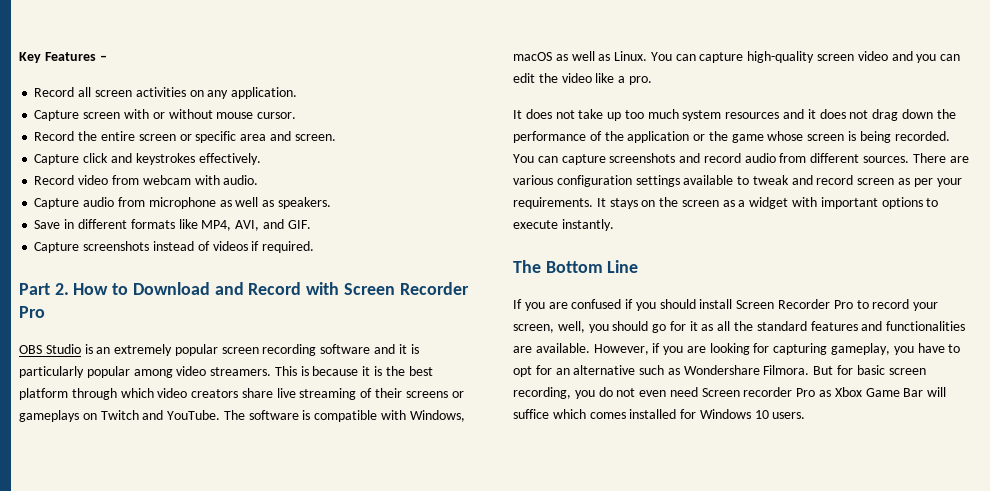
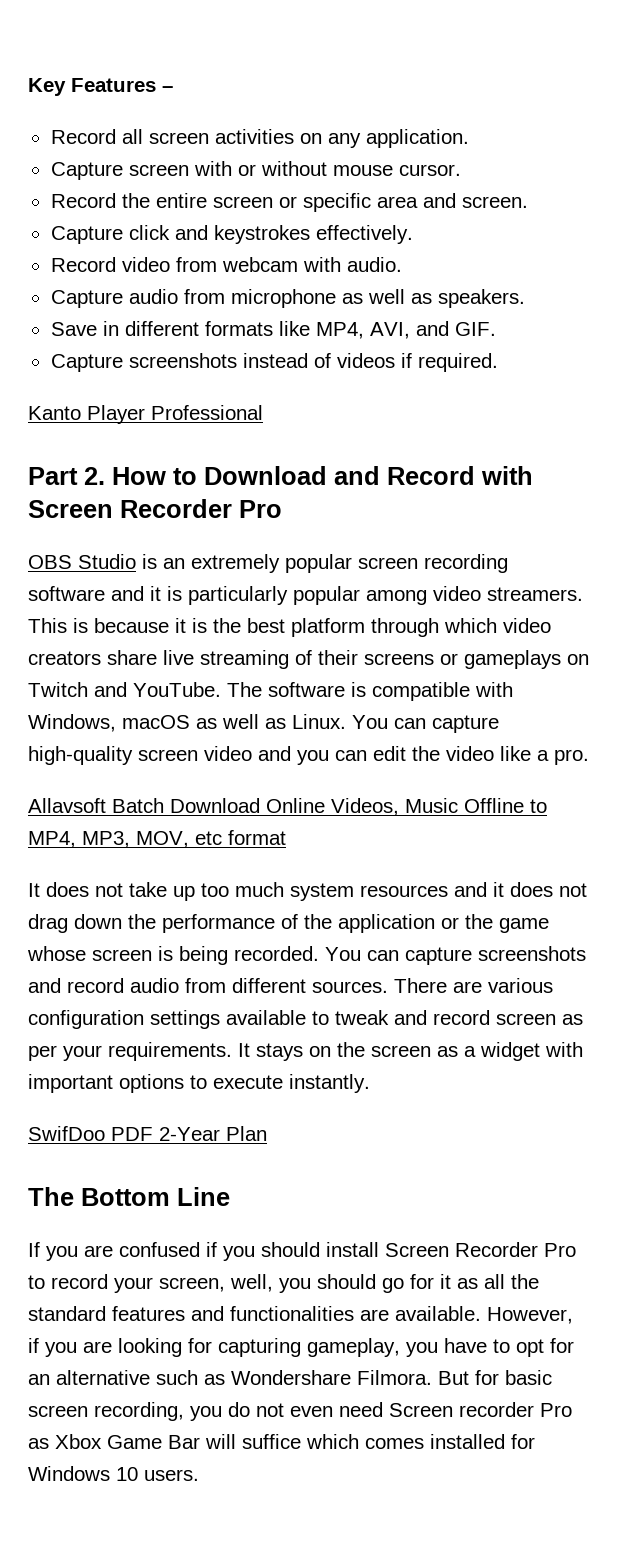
+ Kanto Player Professional
+ Allavsoft Batch Download Online Videos, Music Offline to MP4, MP3, MOV, etc format
+ SwifDoo PDF 2-Year Plan

